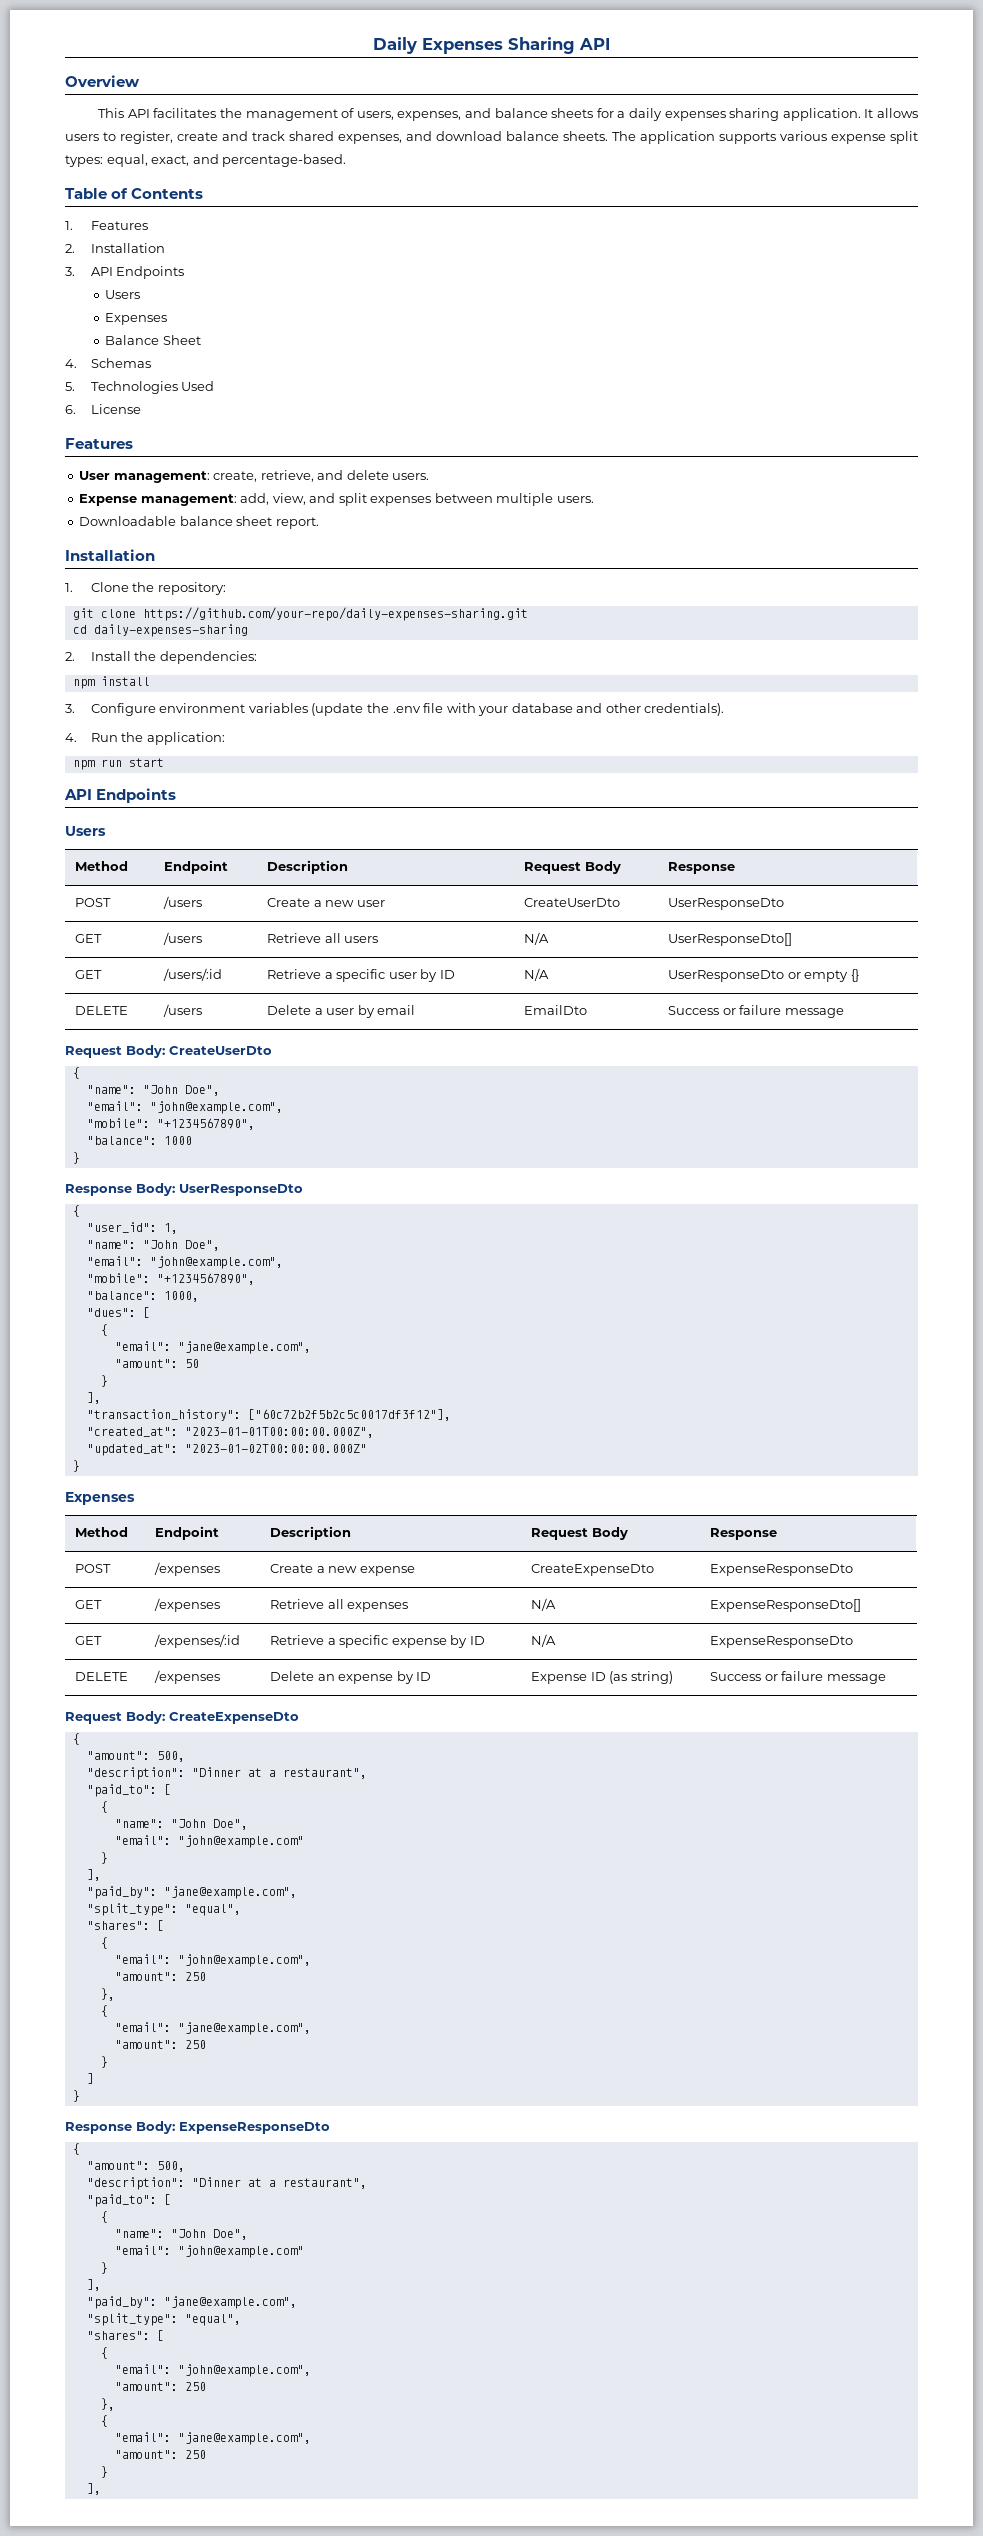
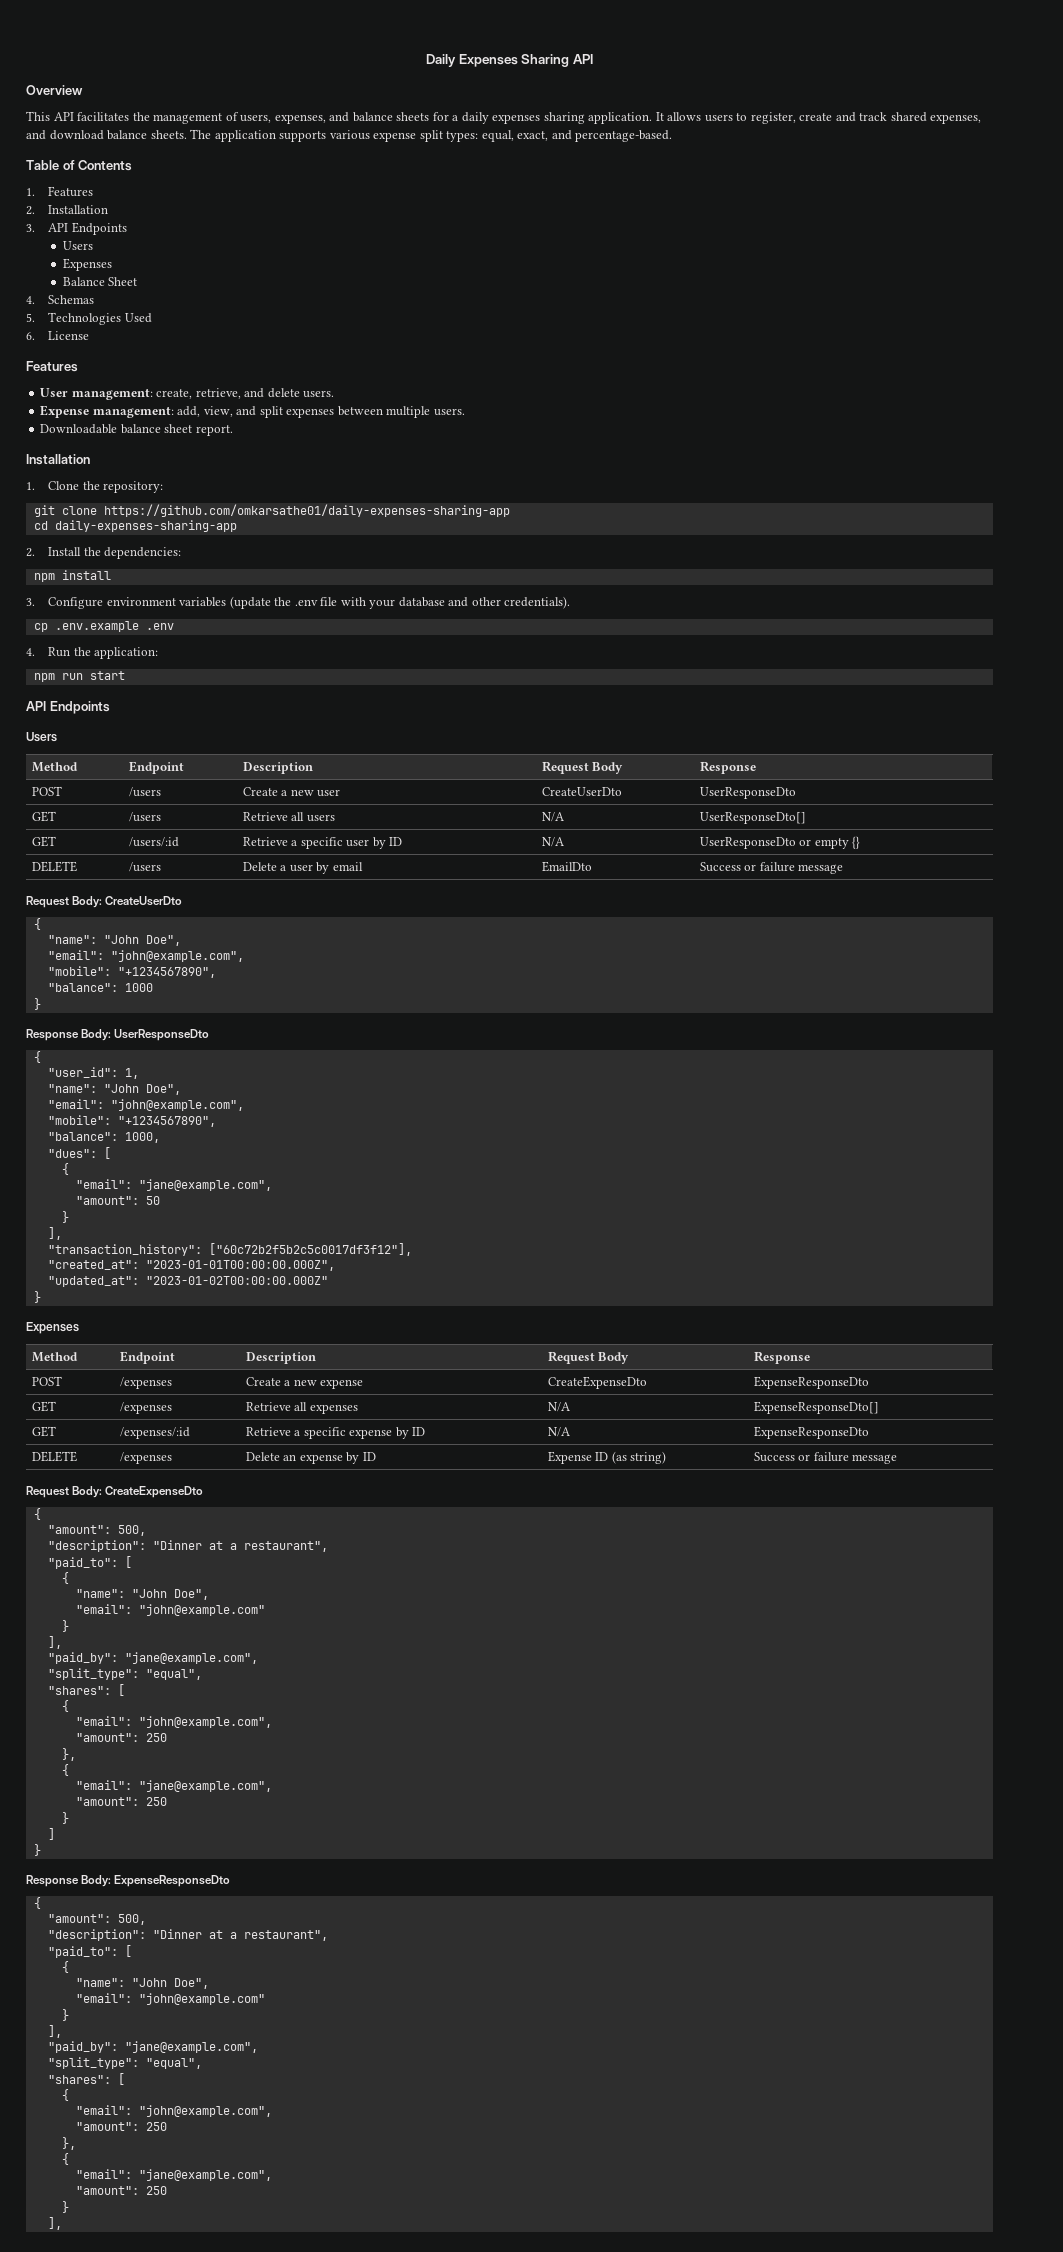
- git clone https://github.com/your-repo/daily-expenses-sharing.git
+ git clone https://github.com/omkarsathe01/daily-expenses-sharing-app
- cd daily-expenses-sharing
+ cd daily-expenses-sharing-app
+ cp .env.example .env

